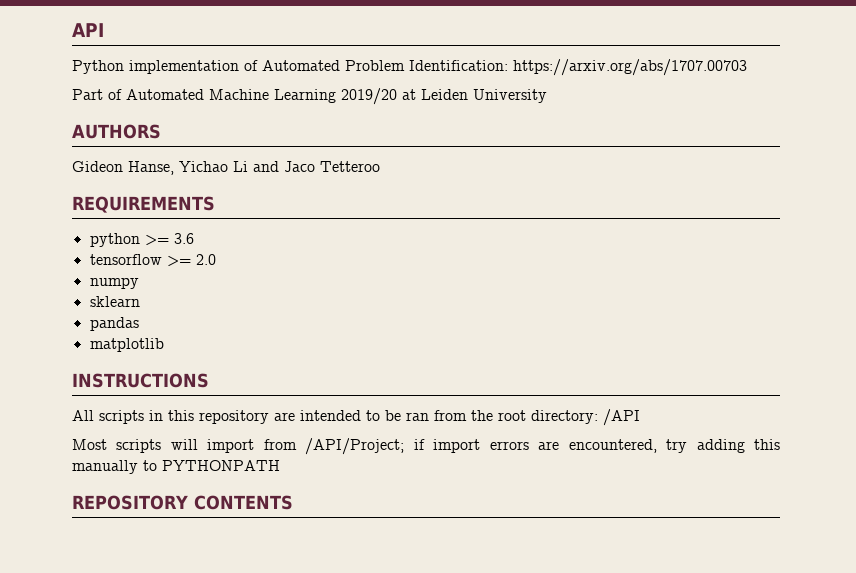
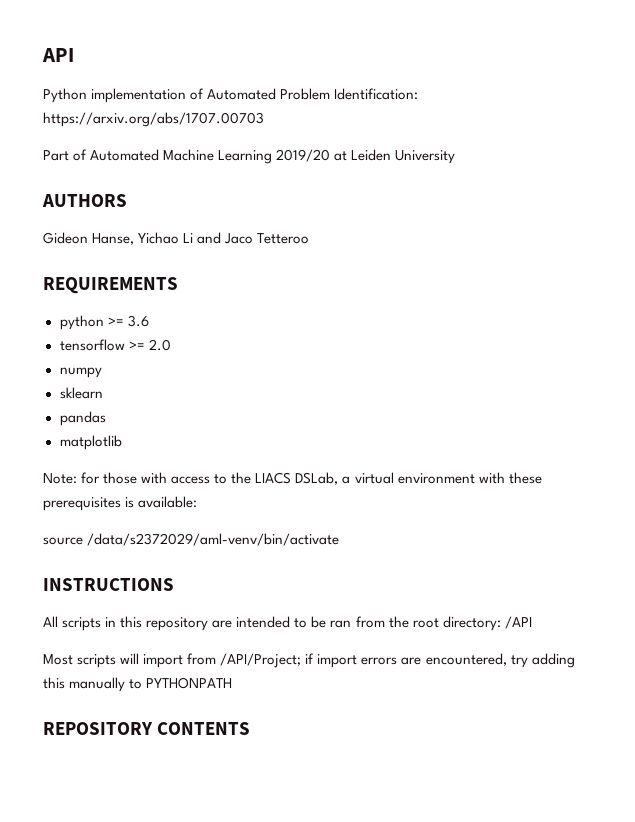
+ Note: for those with access to the LIACS DSLab, a virtual environment with these prerequisites is available:
+ source /data/s2372029/aml-venv/bin/activate

